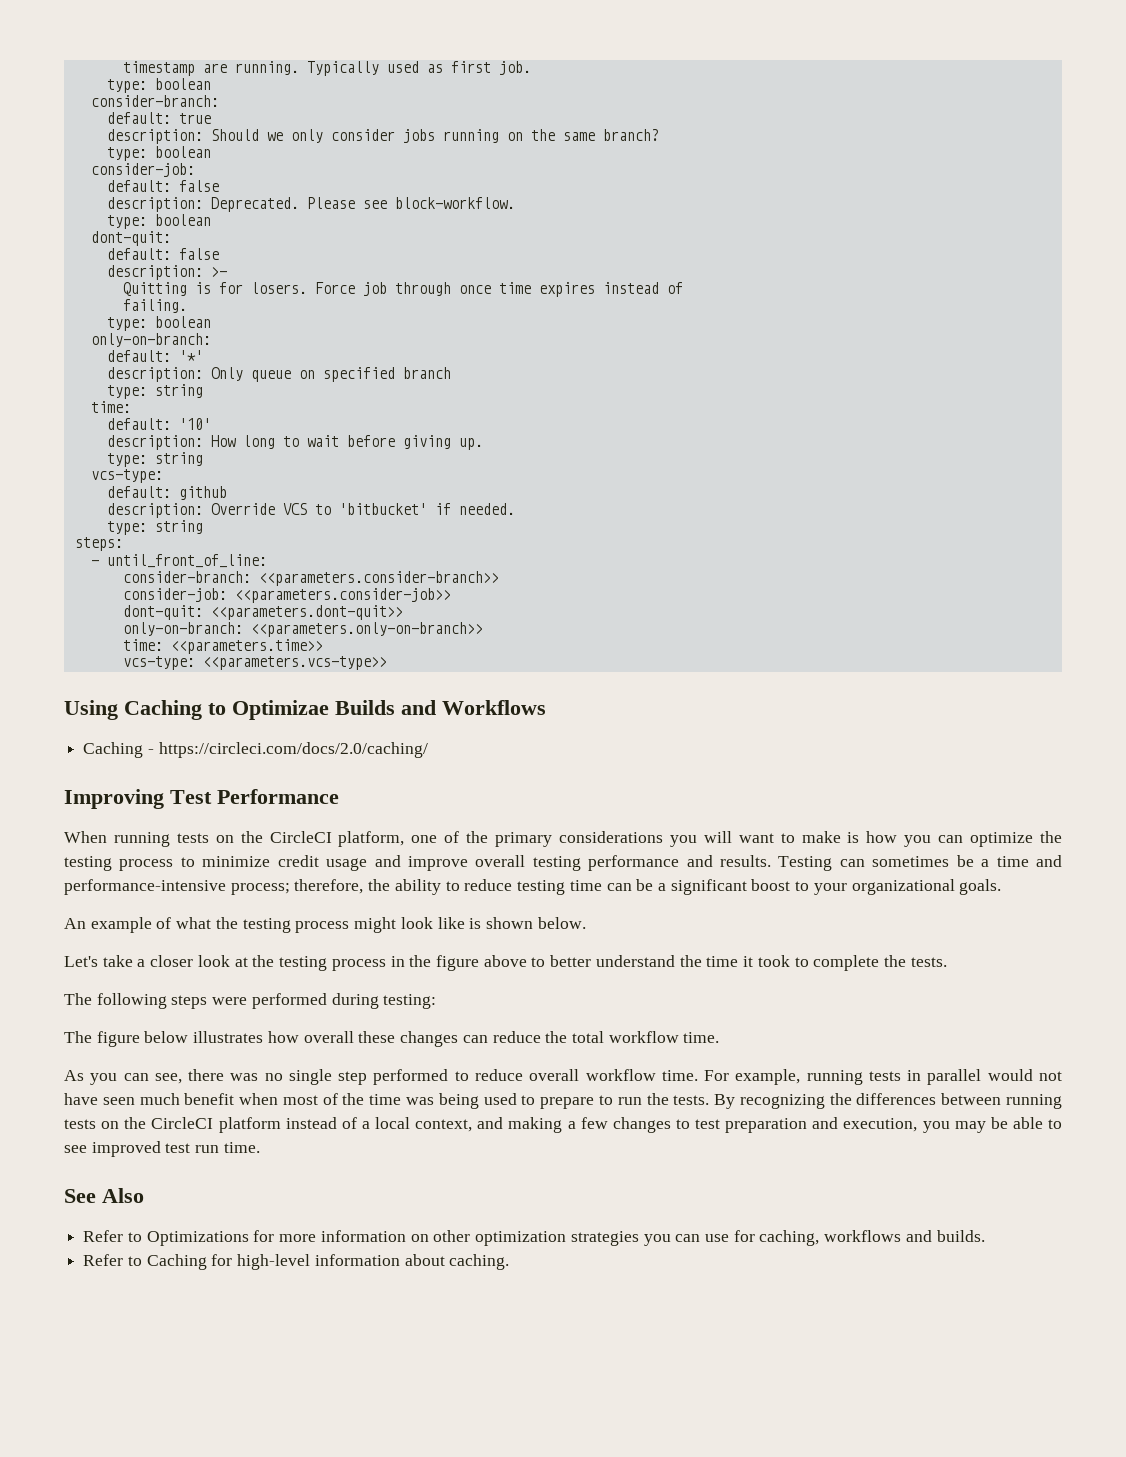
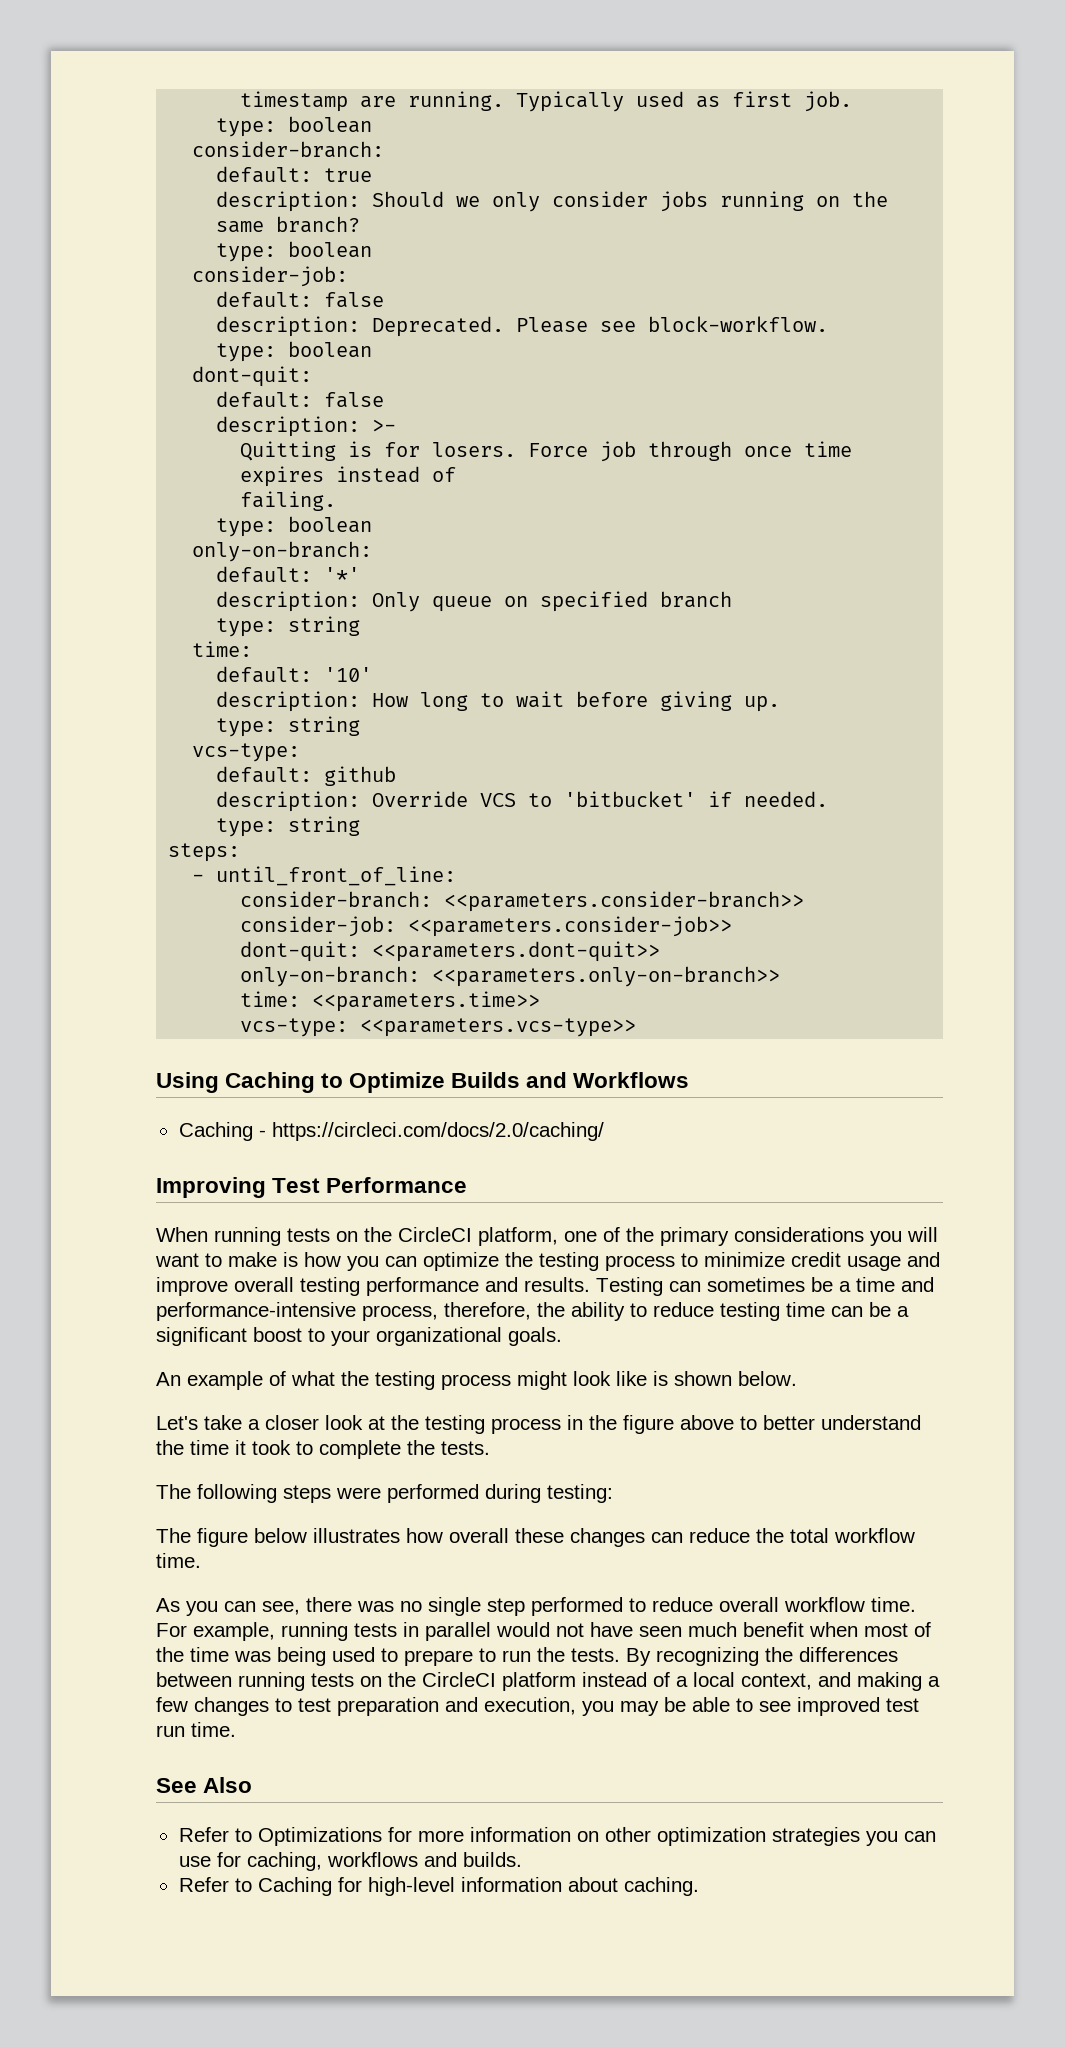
- Using Caching to Optimizae Builds and Workflows
+ Using Caching to Optimize Builds and Workflows
- Testing can sometimes be a time and performance-intensive process; therefore, the ability to reduce testing time can be a significant boost to your organizational goals.
+ Testing can sometimes be a time and performance-intensive process, therefore, the ability to reduce testing time can be a significant boost to your organizational goals.

